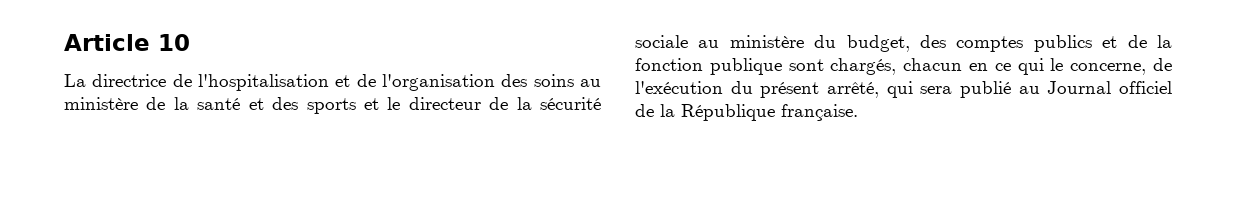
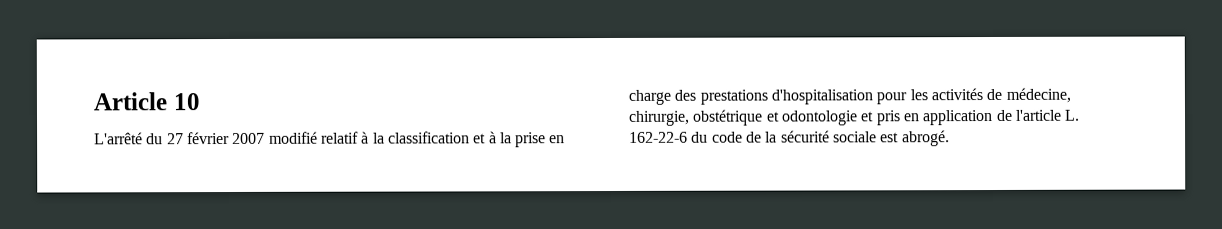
- La directrice de l'hospitalisation et de l'organisation des soins au ministère de la santé et des sports et le directeur de la sécurité sociale au ministère du budget, des comptes publics et de la fonction publique sont chargés, chacun en ce qui le concerne, de l'exécution du présent arrêté, qui sera publié au Journal officiel de la République française.
+ L'arrêté du 27 février 2007 modifié relatif à la classification et à la prise en charge des prestations d'hospitalisation pour les activités de médecine, chirurgie, obstétrique et odontologie et pris en application de l'article L. 162-22-6 du code de la sécurité sociale est abrogé.

